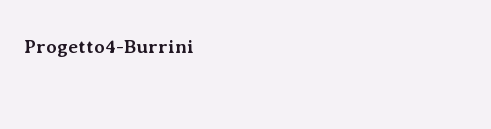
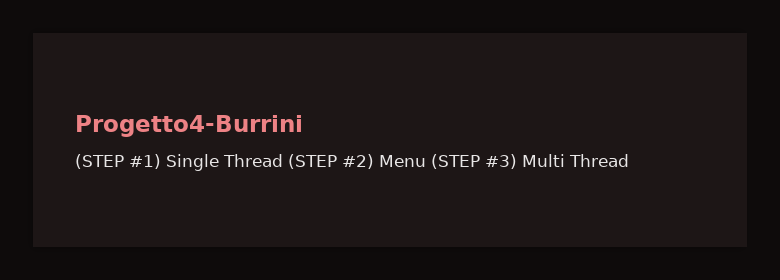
+ (STEP #1) Single Thread (STEP #2) Menu (STEP #3) Multi Thread

